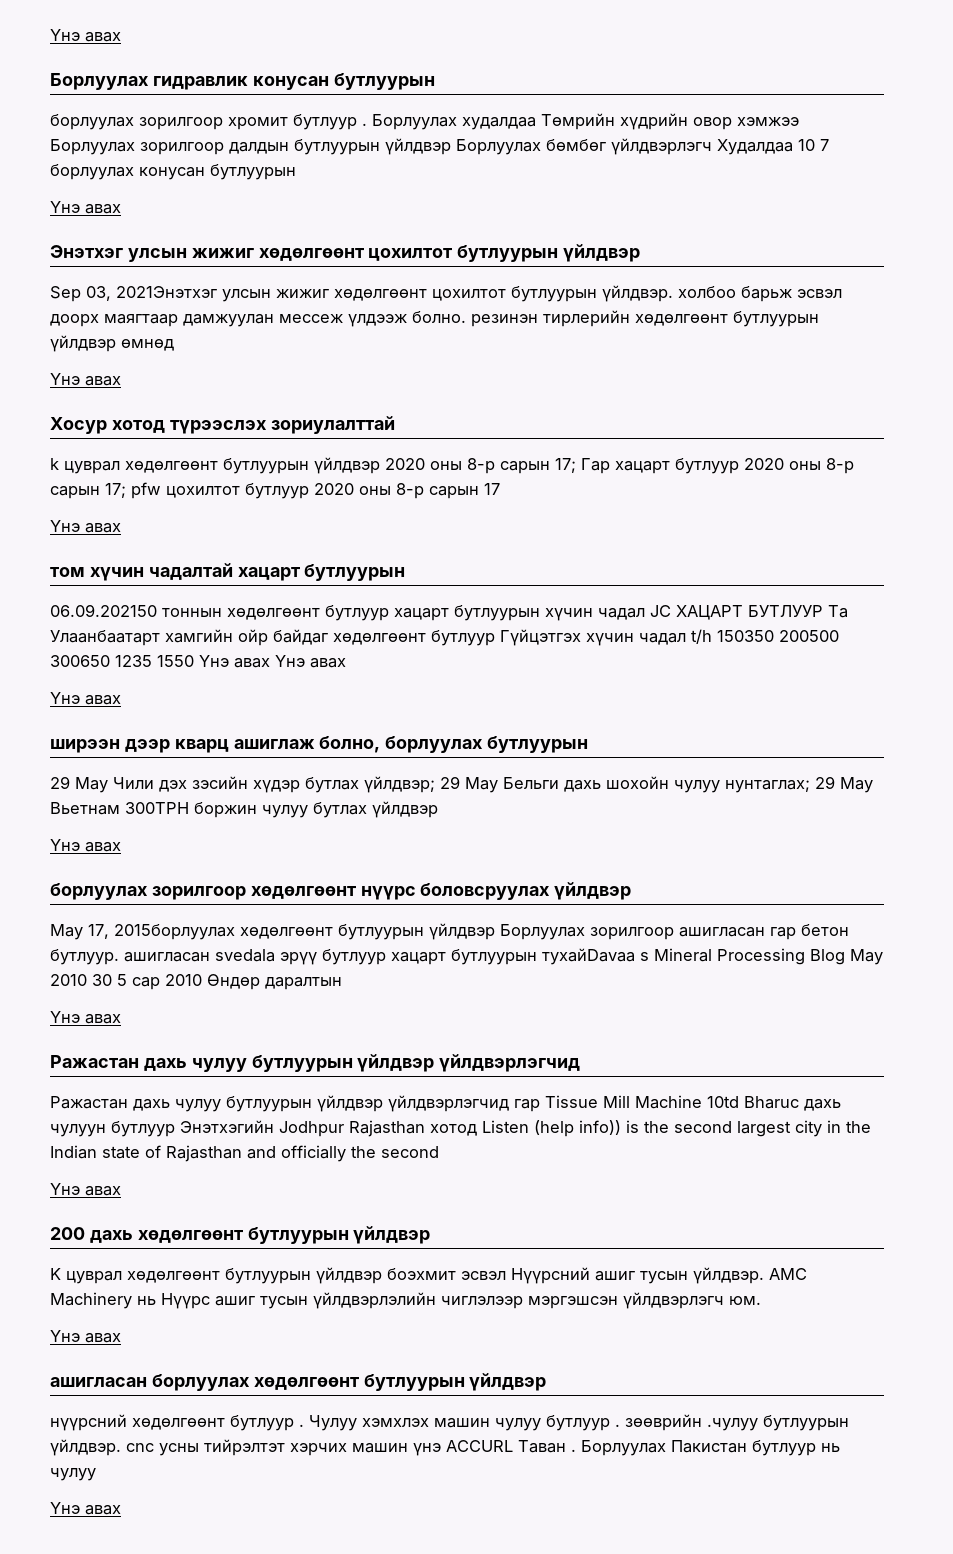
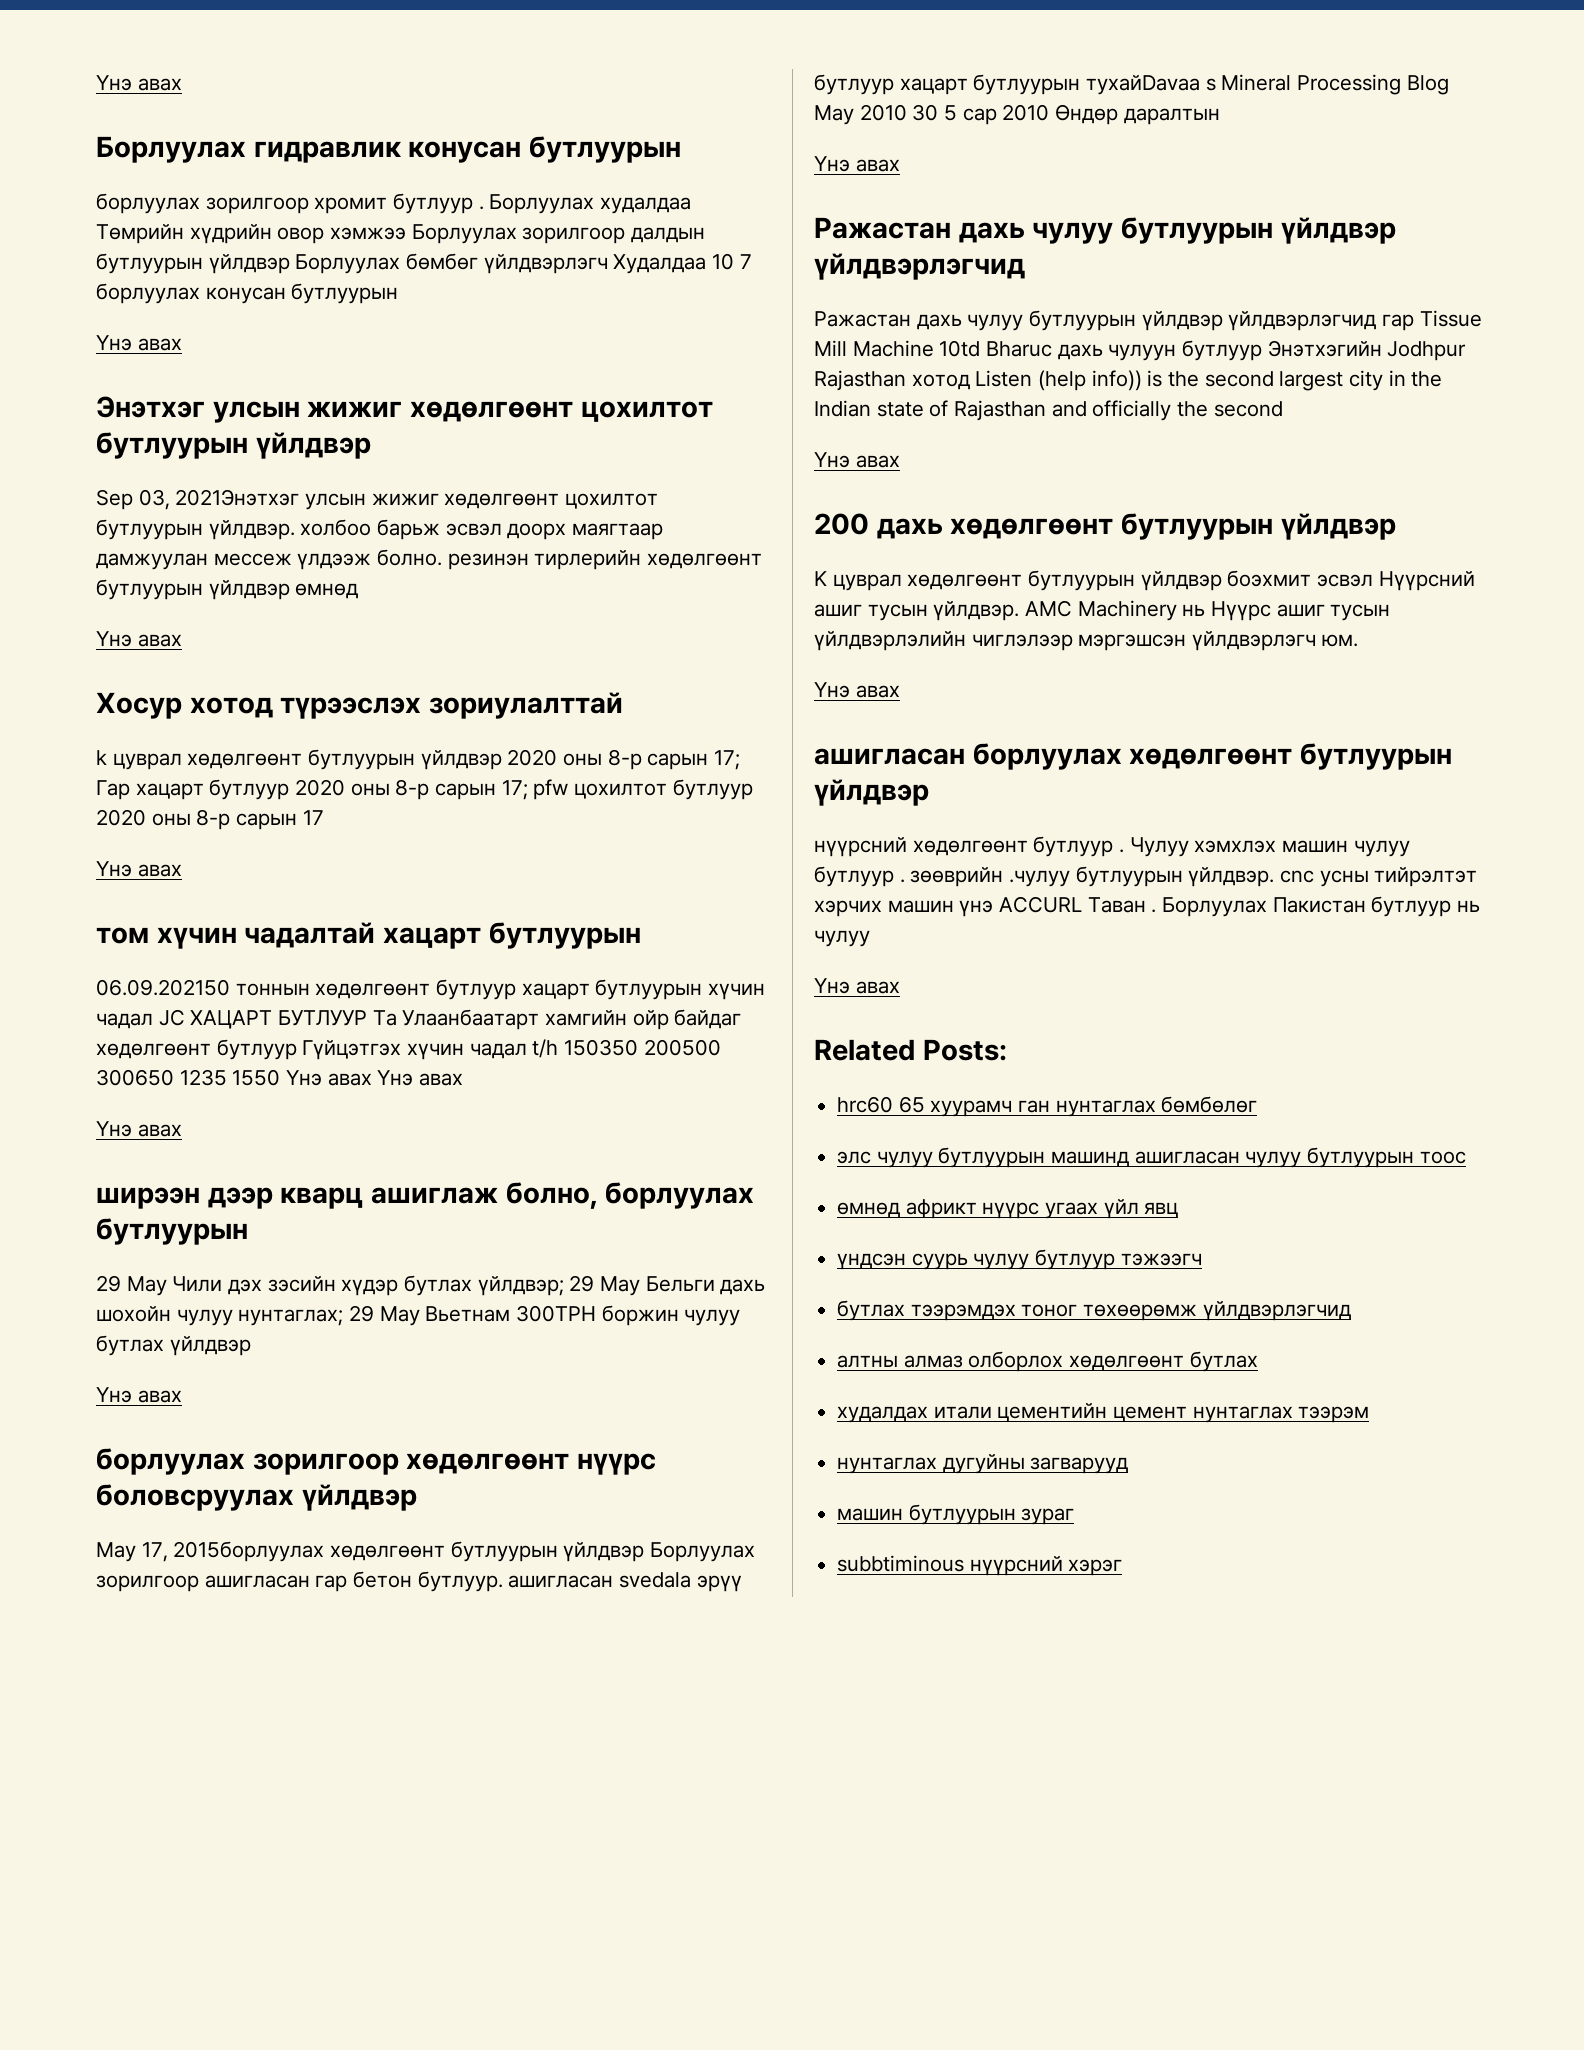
+ Related Posts:
+ hrc60 65 хуурамч ган нунтаглах бөмбөлөг
+ элс чулуу бутлуурын машинд ашигласан чулуу бутлуурын тоос
+ өмнөд африкт нүүрс угаах үйл явц
+ үндсэн суурь чулуу бутлуур тэжээгч
+ бутлах тээрэмдэх тоног төхөөрөмж үйлдвэрлэгчид
+ алтны алмаз олборлох хөдөлгөөнт бутлах
+ худалдах итали цементийн цемент нунтаглах тээрэм
+ нунтаглах дугуйны загварууд
+ машин бутлуурын зураг
+ subbtiminous нүүрсний хэрэг

